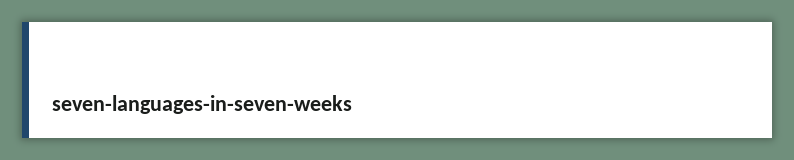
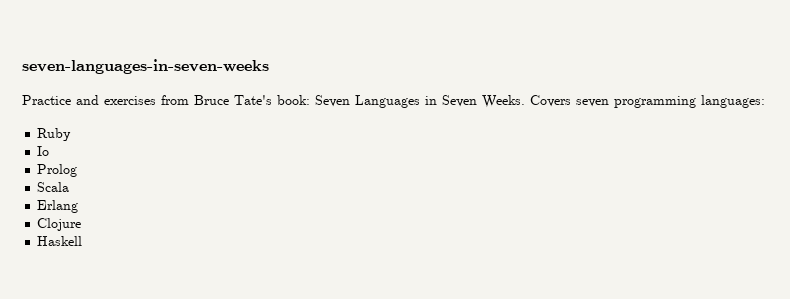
+ Practice and exercises from Bruce Tate's book: Seven Languages in Seven Weeks. Covers seven programming languages:
+ Ruby
+ Io
+ Prolog
+ Scala
+ Erlang
+ Clojure
+ Haskell

